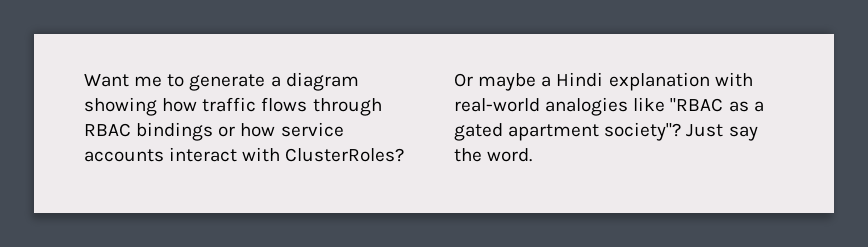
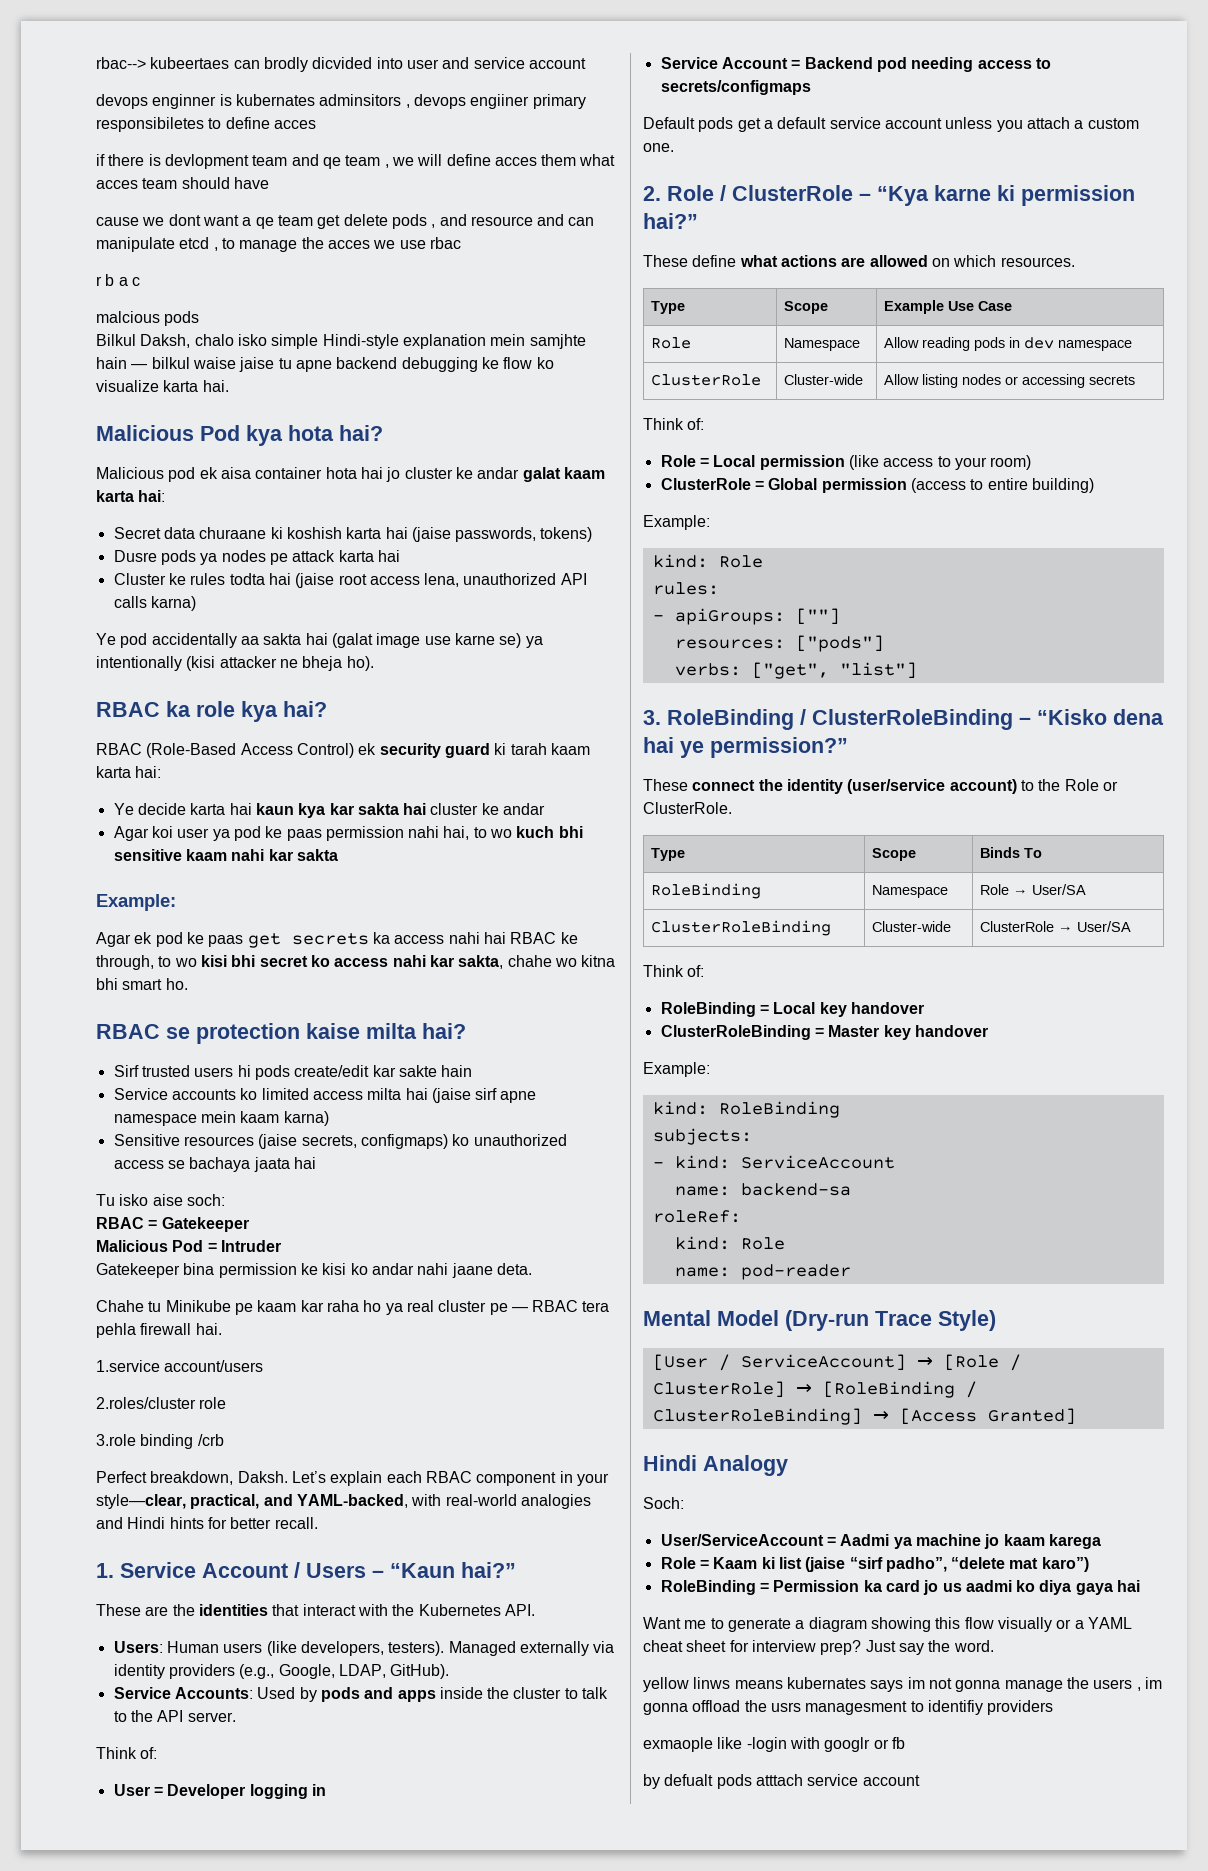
+ rbac--> kubeertaes can brodly dicvided into user and service account
+ devops enginner is kubernates adminsitors , devops engiiner primary responsibiletes to define acces
+ if there is devlopment team and qe team , we will define acces them what acces team should have
+ cause we dont want a qe team get delete pods , and resource and can manipulate etcd , to manage the acces we use rbac
+ r b a c
+ malcious pods
+ Bilkul Daksh, chalo isko simple Hindi-style explanation mein samjhte hain — bilkul waise jaise tu apne backend debugging ke flow ko visualize karta hai.
+ Malicious Pod kya hota hai?
+ Malicious pod ek aisa container hota hai jo cluster ke andar galat kaam karta hai:
+ Secret data churaane ki koshish karta hai (jaise passwords, tokens)
+ Dusre pods ya nodes pe attack karta hai
+ Cluster ke rules todta hai (jaise root access lena, unauthorized API calls karna)
+ Ye pod accidentally aa sakta hai (galat image use karne se) ya intentionally (kisi attacker ne bheja ho).
+ RBAC ka role kya hai?
+ RBAC (Role-Based Access Control) ek security guard ki tarah kaam karta hai:
+ Ye decide karta hai kaun kya kar sakta hai cluster ke andar
+ Agar koi user ya pod ke paas permission nahi hai, to wo kuch bhi sensitive kaam nahi kar sakta
+ Example:
+ Agar ek pod ke paas get secrets ka access nahi hai RBAC ke through, to wo kisi bhi secret ko access nahi kar sakta, chahe wo kitna bhi smart ho.
+ RBAC se protection kaise milta hai?
+ Sirf trusted users hi pods create/edit kar sakte hain
+ Service accounts ko limited access milta hai (jaise sirf apne namespace mein kaam karna)
+ Sensitive resources (jaise secrets, configmaps) ko unauthorized access se bachaya jaata hai
+ Tu isko aise soch:
+ RBAC = Gatekeeper
+ Malicious Pod = Intruder
+ Gatekeeper bina permission ke kisi ko andar nahi jaane deta.
+ Chahe tu Minikube pe kaam kar raha ho ya real cluster pe — RBAC tera pehla firewall hai.
+ 1.service account/users
+ 2.roles/cluster role
+ 3.role binding /crb
+ Perfect breakdown, Daksh. Let’s explain each RBAC component in your style—clear, practical, and YAML-backed, with real-world analogies and Hindi hints for better recall.
+ 1. Service Account / Users – “Kaun hai?”
+ These are the identities that interact with the Kubernetes API.
+ Users: Human users (like developers, testers). Managed externally via identity providers (e.g., Google, LDAP, GitHub).
+ Service Accounts: Used by pods and apps inside the cluster to talk to the API server.
+ Think of:
+ User = Developer logging in
+ Service Account = Backend pod needing access to secrets/configmaps
+ Default pods get a default service account unless you attach a custom one.
+ 2. Role / ClusterRole – “Kya karne ki permission hai?”
+ These define what actions are allowed on which resources.
+ Type | Scope | Example Use Case
+ Role | Namespace | Allow reading pods in dev namespace
+ ClusterRole | Cluster-wide | Allow listing nodes or accessing secrets
+ Think of:
+ Role = Local permission (like access to your room)
+ ClusterRole = Global permission (access to entire building)
+ Example:
+ kind: Role
+ rules:
+ - apiGroups: [""]
+ resources: ["pods"]
+ verbs: ["get", "list"]
+ 3. RoleBinding / ClusterRoleBinding – “Kisko dena hai ye permission?”
+ These connect the identity (user/service account) to the Role or ClusterRole.
+ Type | Scope | Binds To
+ RoleBinding | Namespace | Role → User/SA
+ ClusterRoleBinding | Cluster-wide | ClusterRole → User/SA
+ Think of:
+ RoleBinding = Local key handover
+ ClusterRoleBinding = Master key handover
+ Example:
+ kind: RoleBinding
+ subjects:
+ - kind: ServiceAccount
+ name: backend-sa
+ roleRef:
+ kind: Role
+ name: pod-reader
+ Mental Model (Dry-run Trace Style)
+ [User / ServiceAccount] → [Role / ClusterRole] → [RoleBinding / ClusterRoleBinding] → [Access Granted]
+ Hindi Analogy
+ Soch:
+ User/ServiceAccount = Aadmi ya machine jo kaam karega
+ Role = Kaam ki list (jaise “sirf padho”, “delete mat karo”)
+ RoleBinding = Permission ka card jo us aadmi ko diya gaya hai
- Want me to generate a diagram showing how traffic flows through RBAC bindings or how service accounts interact with ClusterRoles? Or maybe a Hindi explanation with real-world analogies like "RBAC as a gated apartment society"? Just say the word.
+ Want me to generate a diagram showing this flow visually or a YAML cheat sheet for interview prep? Just say the word.
+ yellow linws means kubernates says im not gonna manage the users , im gonna offload the usrs managesment to identifiy providers
+ exmaople like -login with googlr or fb
+ by defualt pods atttach service account

